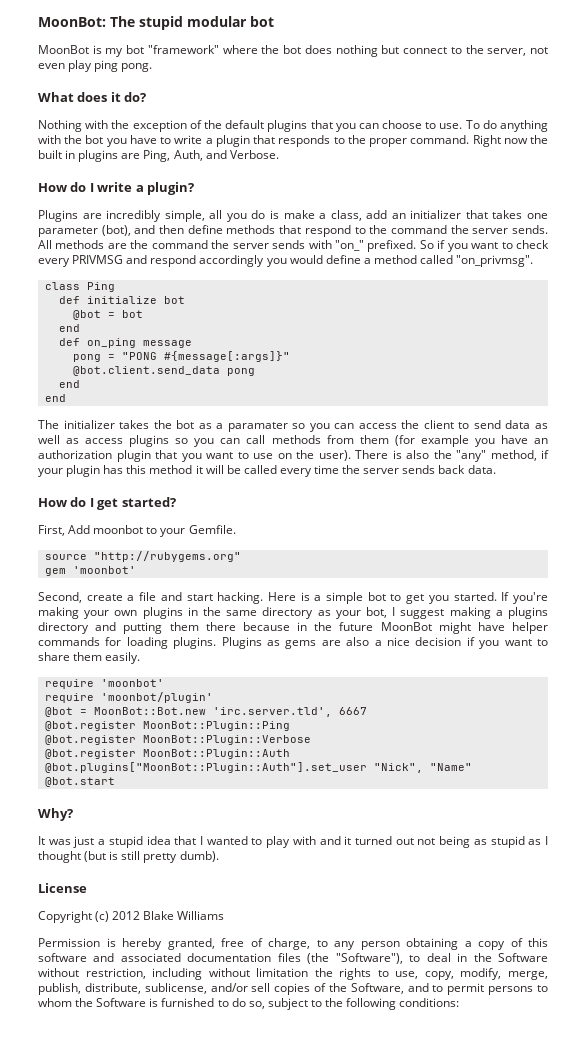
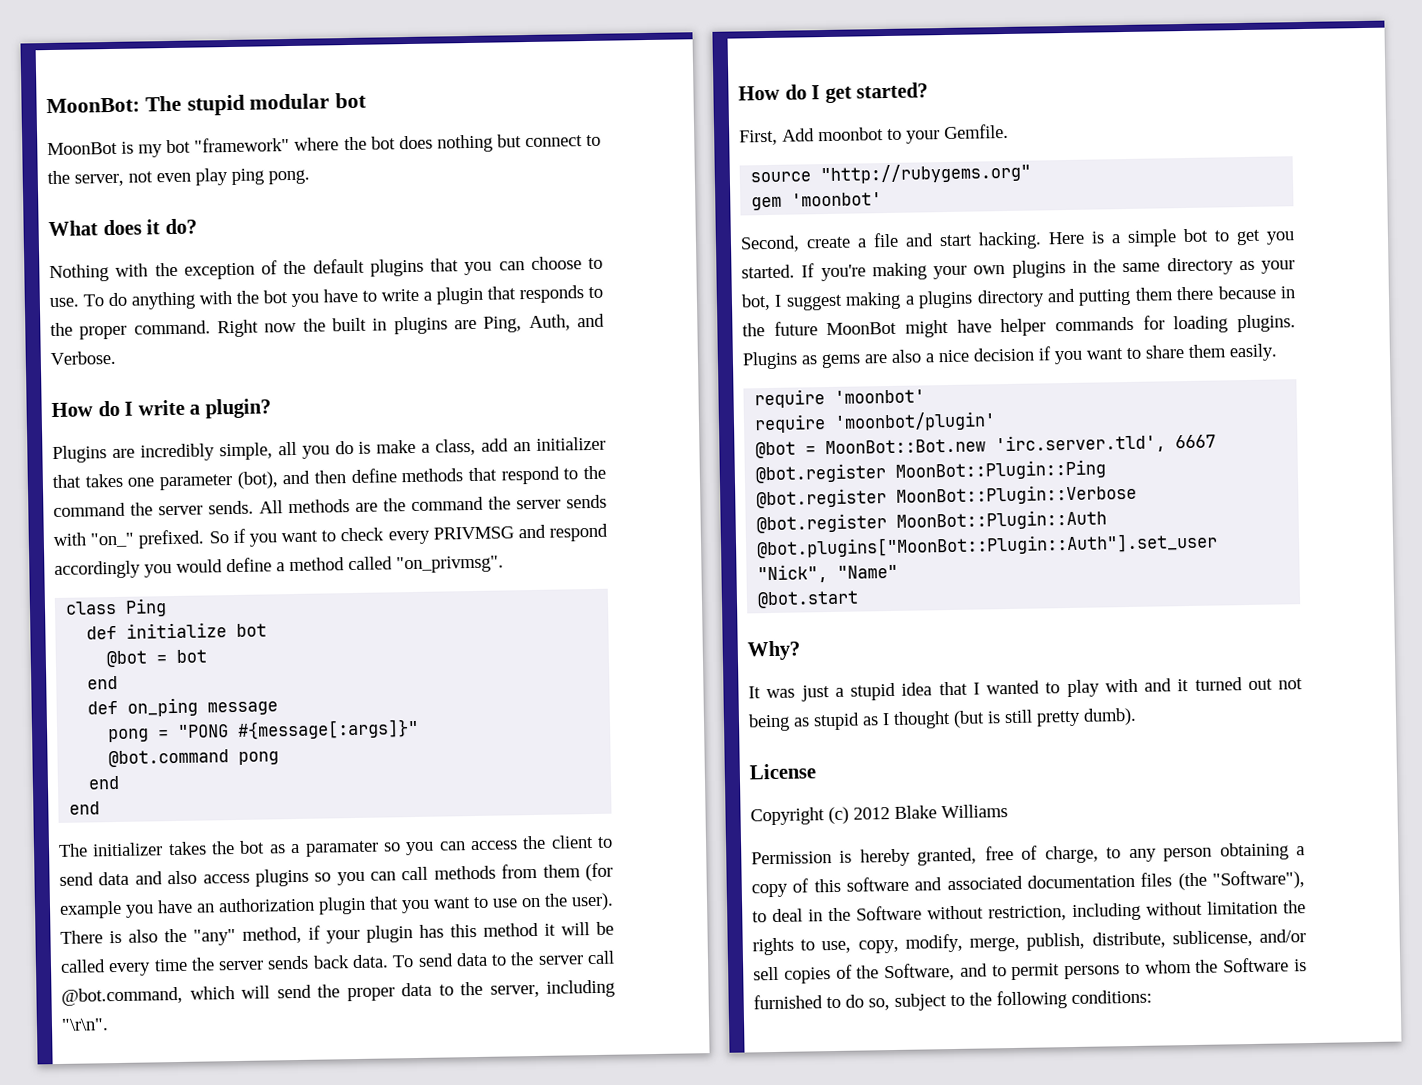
- @bot.client.send_data pong
+ @bot.command pong
- The initializer takes the bot as a paramater so you can access the client to send data as well as access plugins so you can call methods from them (for example you have an authorization plugin that you want to use on the user).
+ The initializer takes the bot as a paramater so you can access the client to send data and also access plugins so you can call methods from them (for example you have an authorization plugin that you want to use on the user).
+ To send data to the server call @bot.command, which will send the proper data to the server, including "\r\n".

